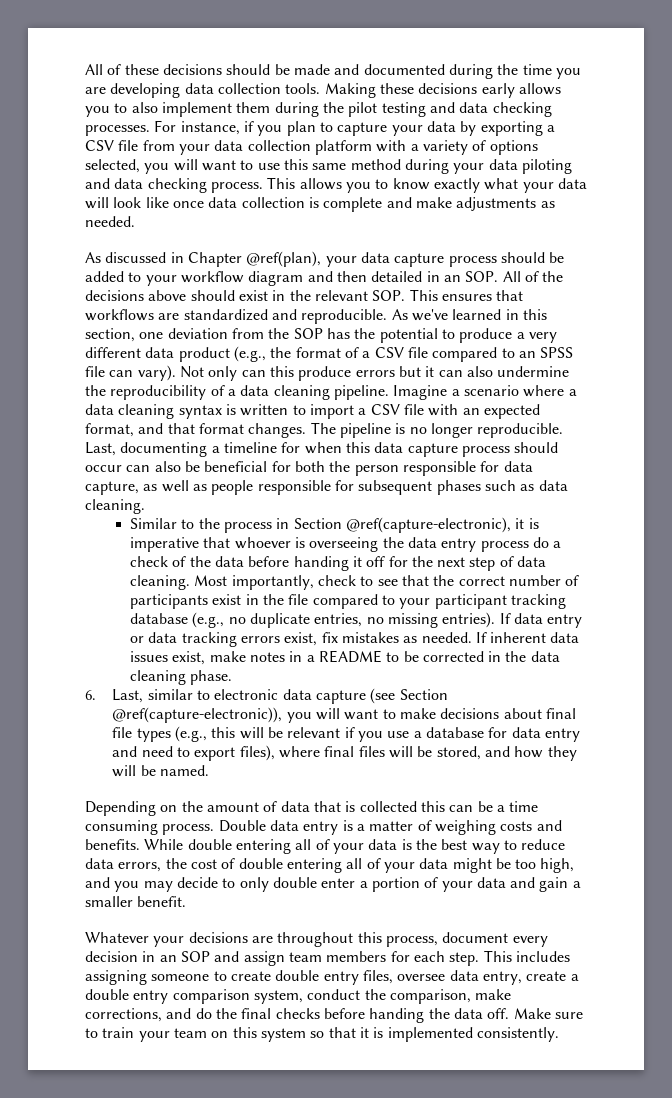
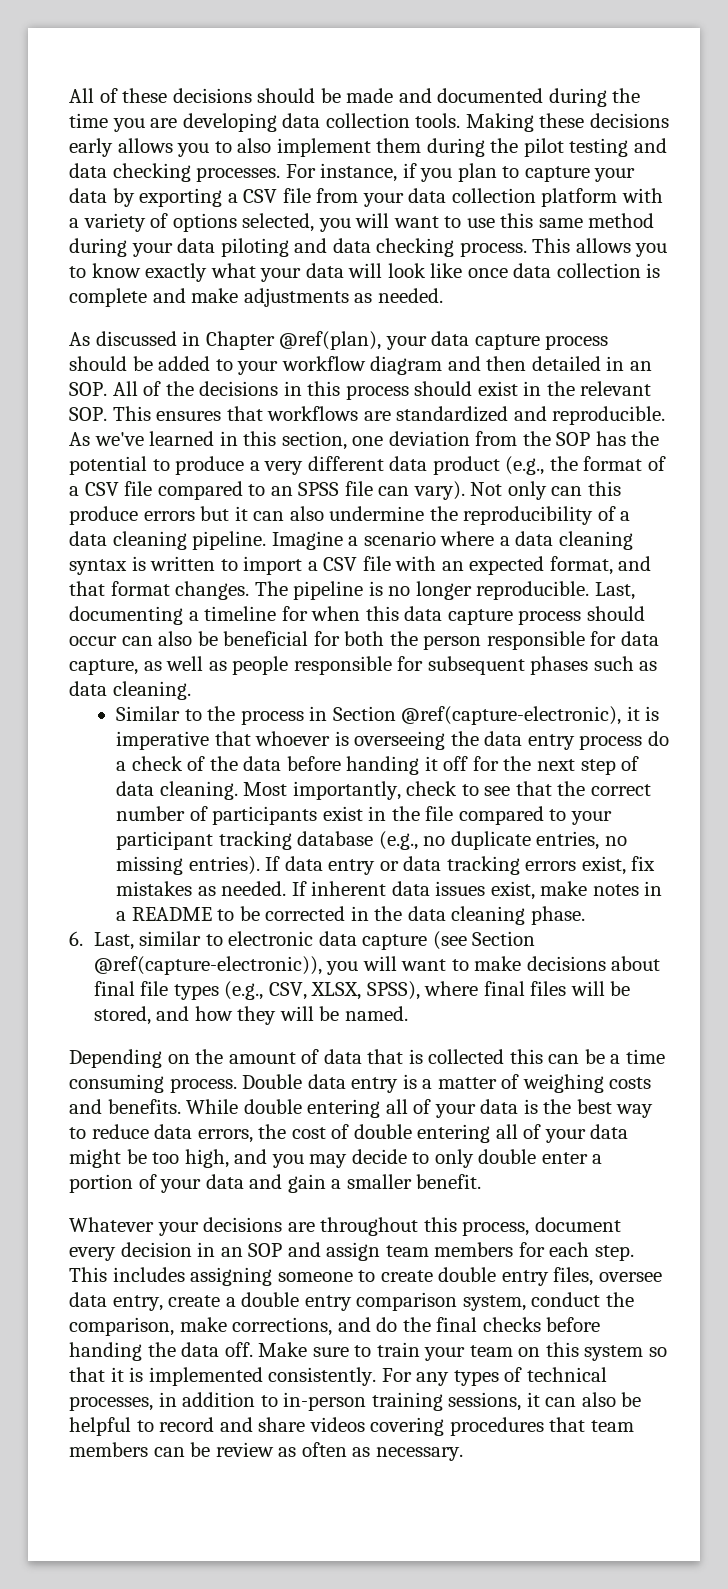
- As discussed in Chapter @ref(plan), your data capture process should be added to your workflow diagram and then detailed in an SOP. All of the decisions above should exist in the relevant SOP. This ensures that workflows are standardized and reproducible.
+ As discussed in Chapter @ref(plan), your data capture process should be added to your workflow diagram and then detailed in an SOP. All of the decisions in this process should exist in the relevant SOP. This ensures that workflows are standardized and reproducible.
- 6. Last, similar to electronic data capture (see Section @ref(capture-electronic)), you will want to make decisions about final file types (e.g., this will be relevant if you use a database for data entry and need to export files), where final files will be stored, and how they will be named.
+ 6. Last, similar to electronic data capture (see Section @ref(capture-electronic)), you will want to make decisions about final file types (e.g., CSV, XLSX, SPSS), where final files will be stored, and how they will be named.
+ For any types of technical processes, in addition to in-person training sessions, it can also be helpful to record and share videos covering procedures that team members can be review as often as necessary.

